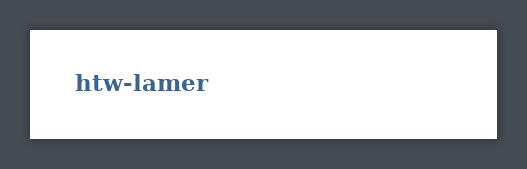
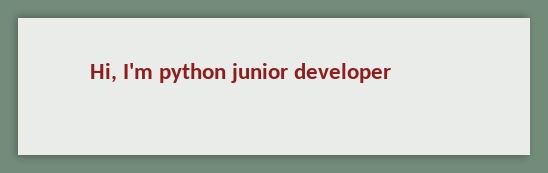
- htw-lamer
+ Hi, I'm python junior developer

